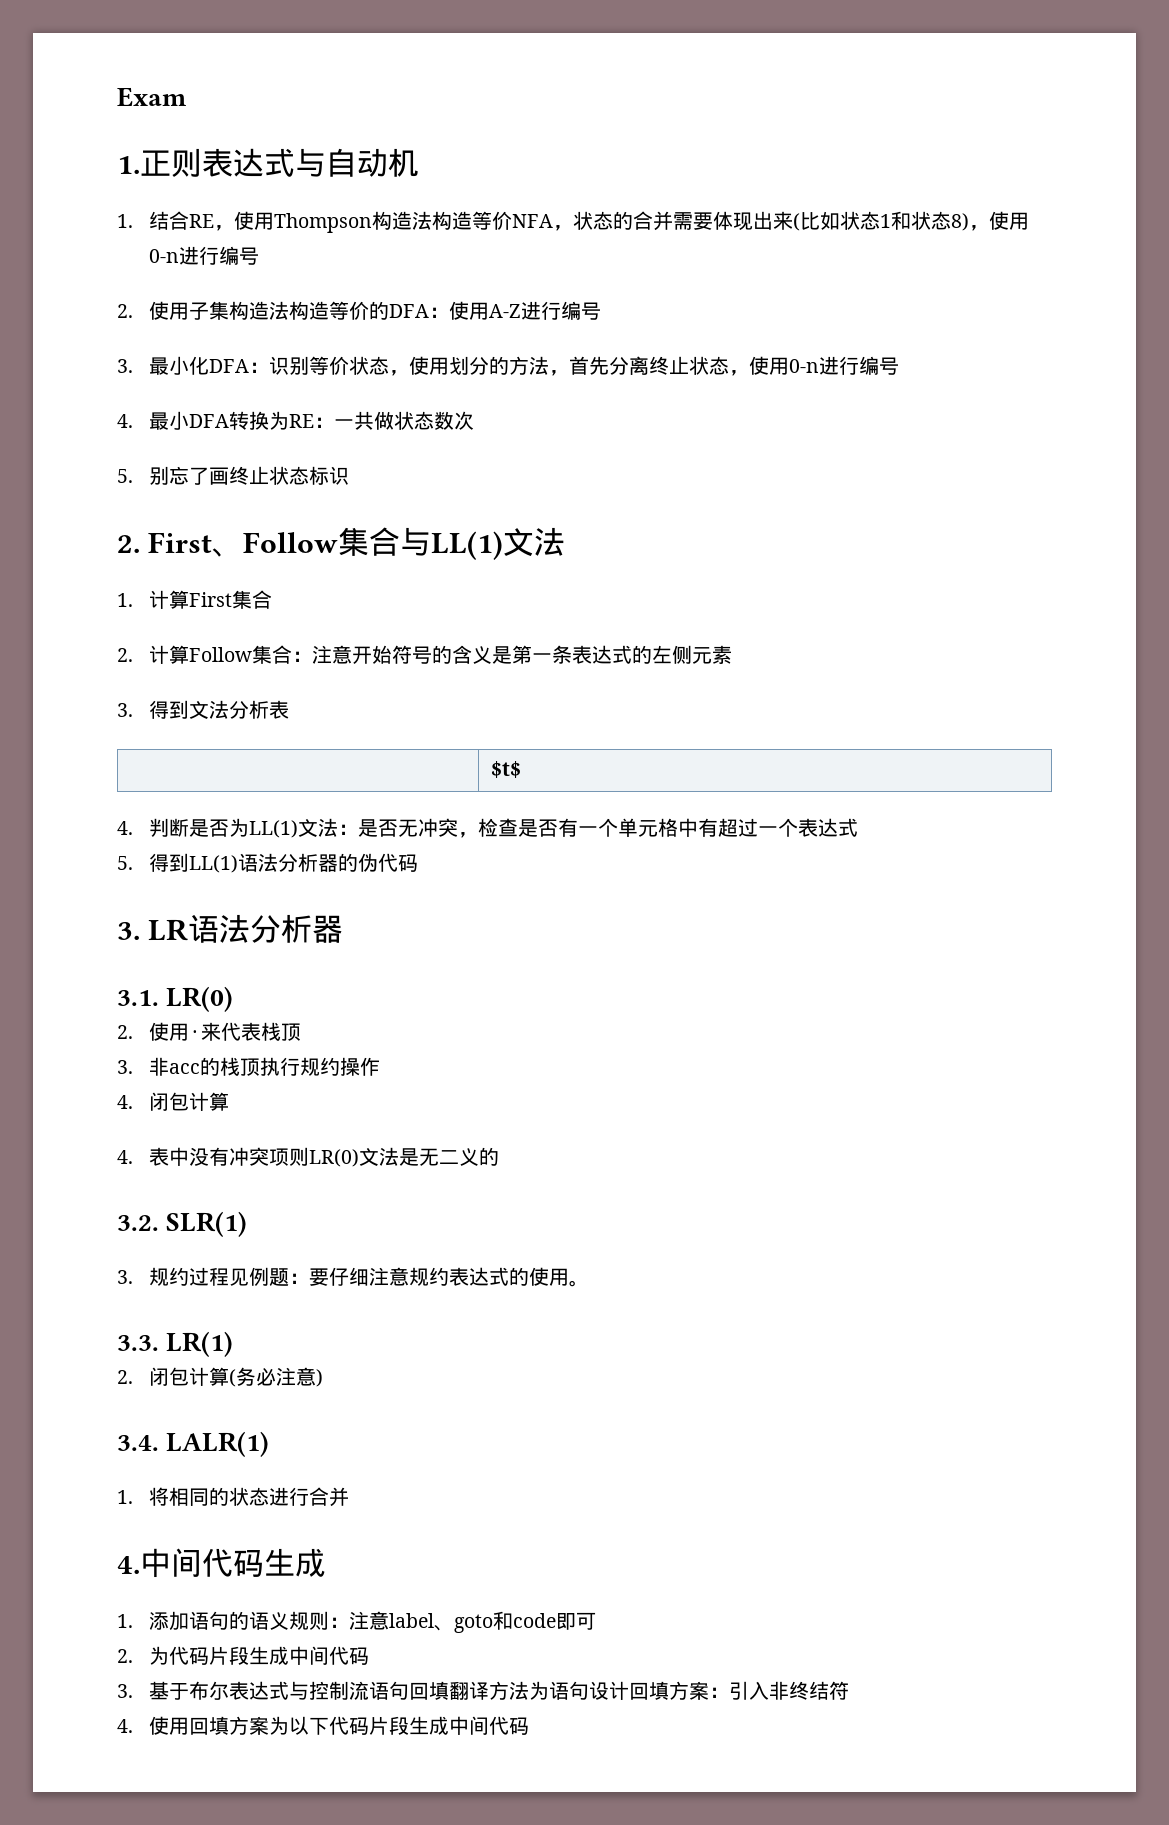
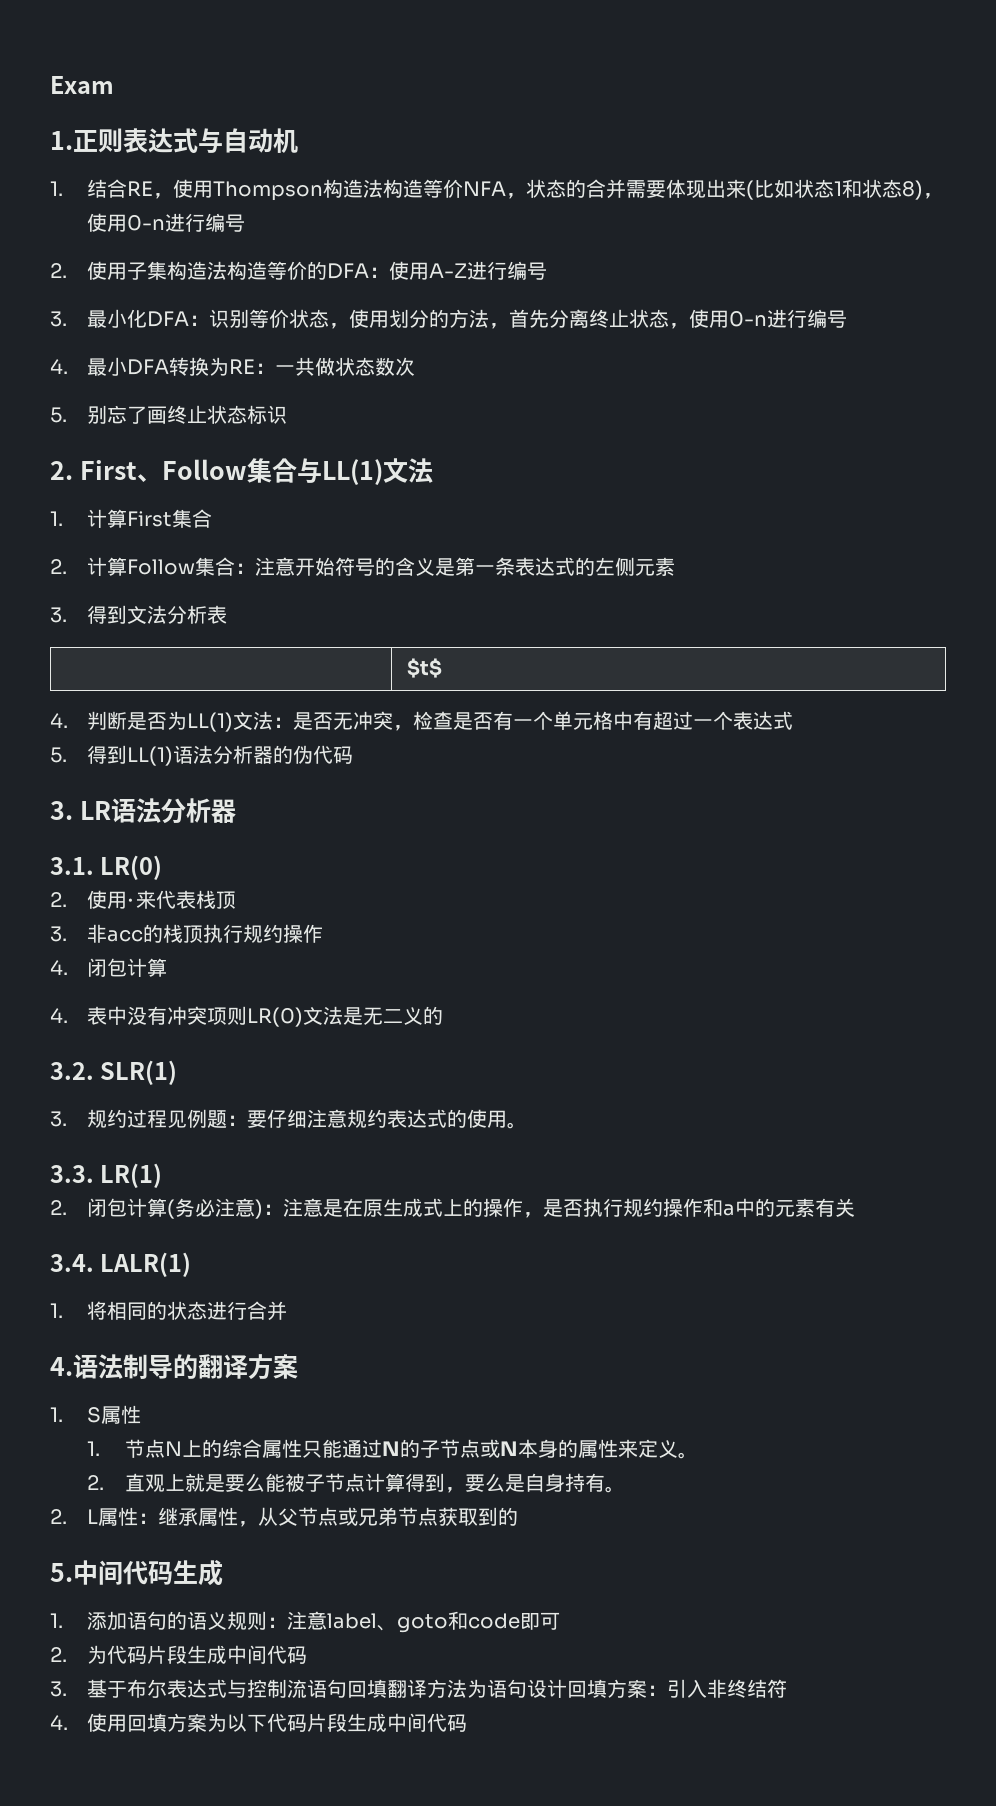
- 2.闭包计算(务必注意)
+ 2.闭包计算(务必注意)：注意是在原生成式上的操作，是否执行规约操作和a中的元素有关
- 4.中间代码生成
+ 4.语法制导的翻译方案
+ 1. S属性
+ 1.节点N上的综合属性只能通过N的子节点或N本身的属性来定义。
+ 2.直观上就是要么能被子节点计算得到，要么是自身持有。
+ 2. L属性：继承属性，从父节点或兄弟节点获取到的
+ 5.中间代码生成

